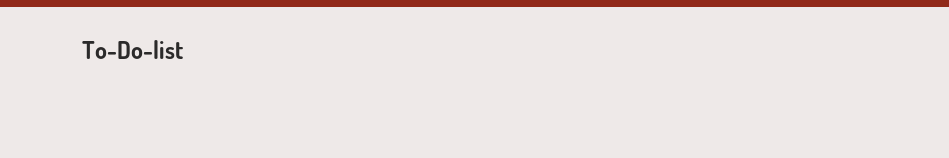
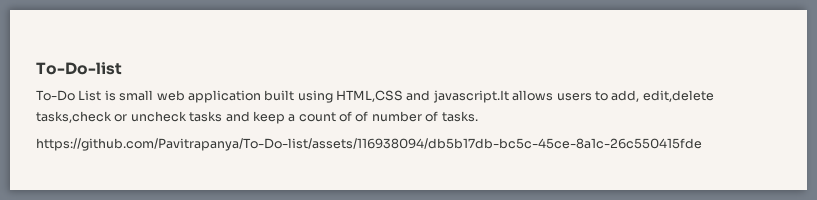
+ To-Do List is small web application built using HTML,CSS and javascript.It allows users to add, edit,delete tasks,check or uncheck tasks and keep a count of of number of tasks.
+ https://github.com/Pavitrapanya/To-Do-list/assets/116938094/db5b17db-bc5c-45ce-8a1c-26c550415fde

